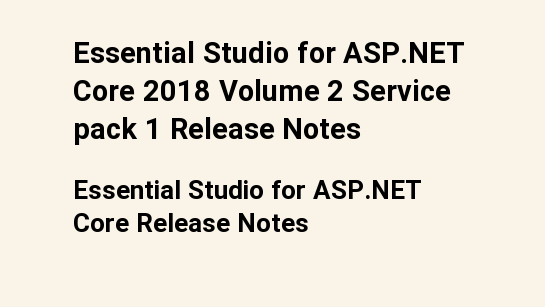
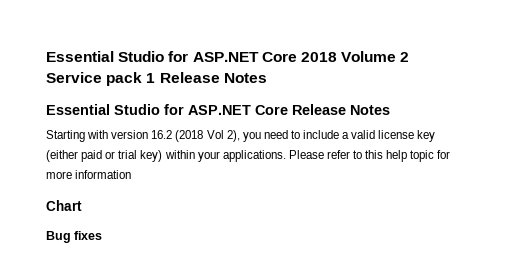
+ Starting with version 16.2 (2018 Vol 2), you need to include a valid license key (either paid or trial key) within your applications. Please refer to this help topic for more information
+ Chart
+ Bug fixes

